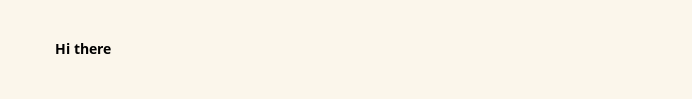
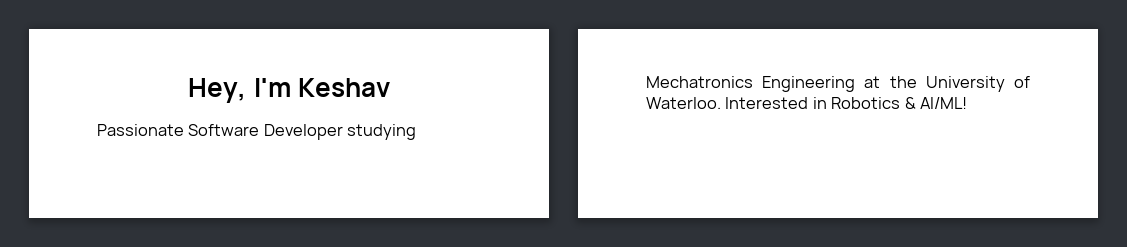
- Hi there
+ Hey, I'm Keshav
+ Passionate Software Developer studying Mechatronics Engineering at the University of Waterloo. Interested in Robotics & AI/ML!

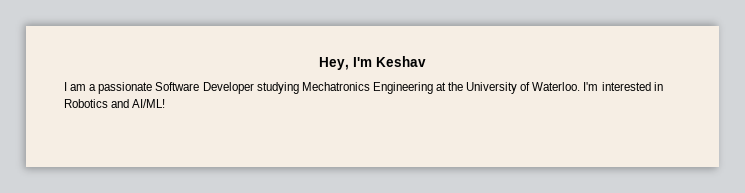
- Passionate Software Developer studying Mechatronics Engineering at the University of Waterloo.
+ I am a passionate Software Developer studying Mechatronics Engineering at the University of Waterloo.
- Interested in Robotics & AI/ML!
+ I'm interested in Robotics and AI/ML!

